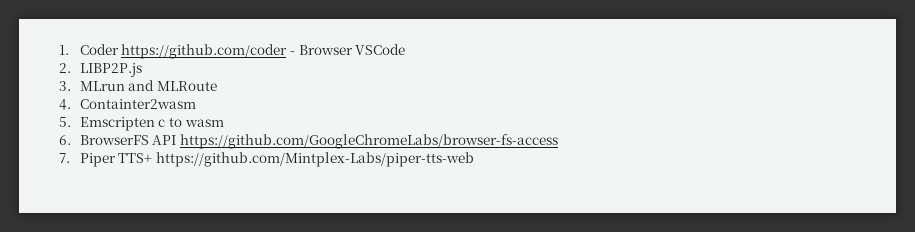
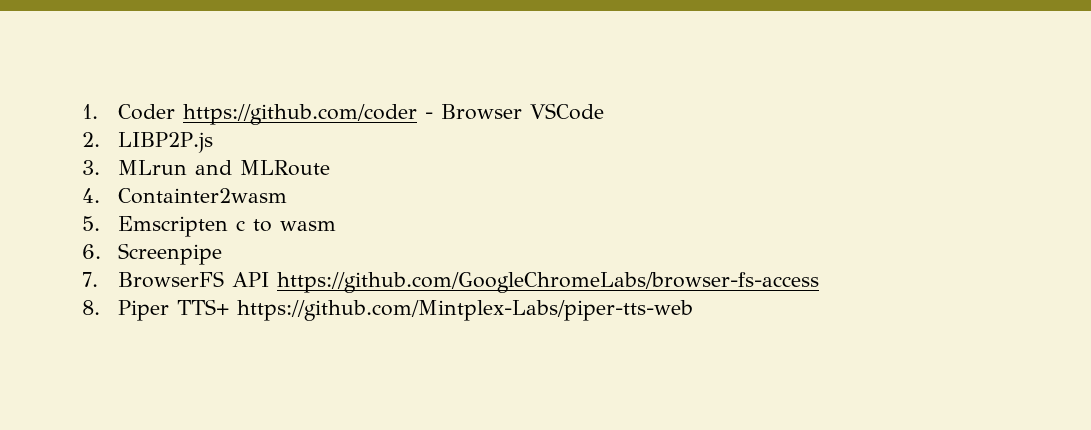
- 6. BrowserFS API https://github.com/GoogleChromeLabs/browser-fs-access
+ 6. Screenpipe
+ 7. BrowserFS API https://github.com/GoogleChromeLabs/browser-fs-access
- 7. Piper TTS+ https://github.com/Mintplex-Labs/piper-tts-web
+ 8. Piper TTS+ https://github.com/Mintplex-Labs/piper-tts-web

